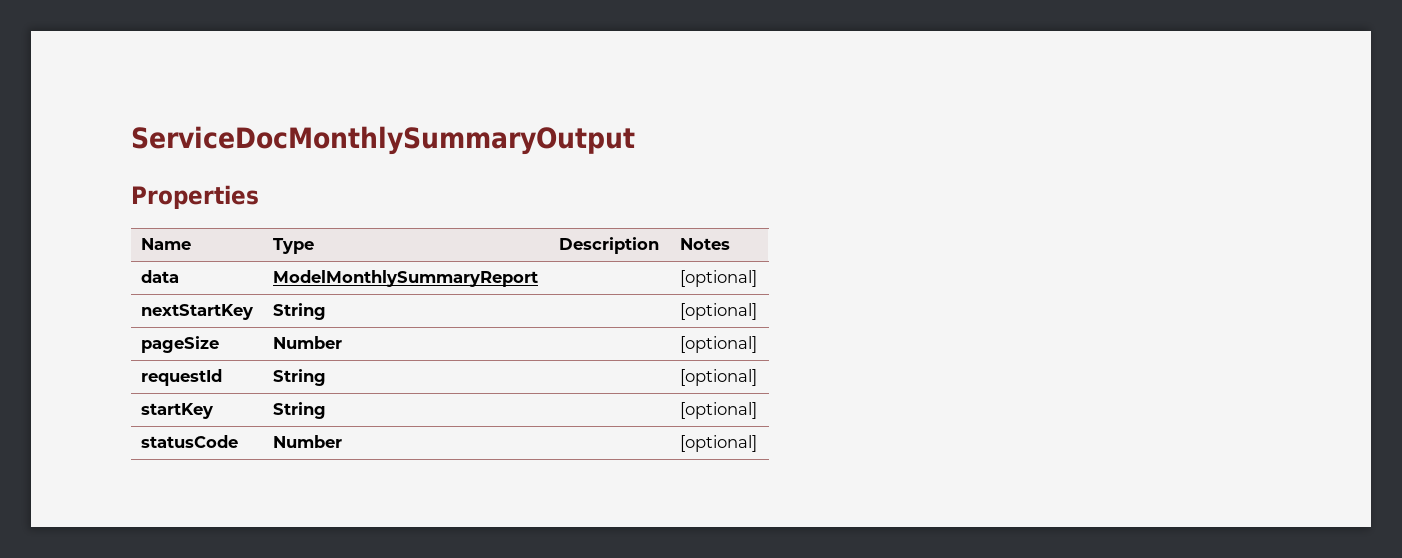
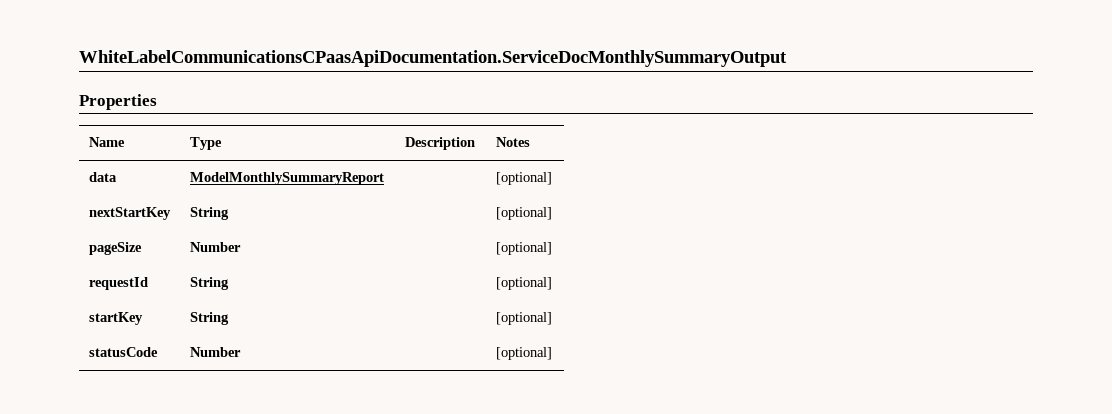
- ServiceDocMonthlySummaryOutput
+ WhiteLabelCommunicationsCPaasApiDocumentation.ServiceDocMonthlySummaryOutput

